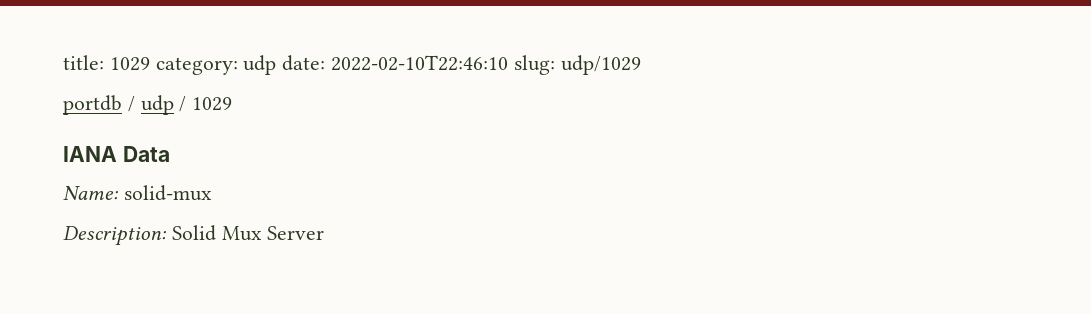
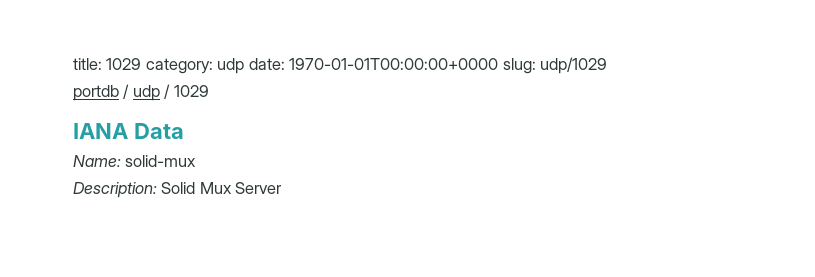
- title: 1029 category: udp date: 2022-02-10T22:46:10 slug: udp/1029
+ title: 1029 category: udp date: 1970-01-01T00:00:00+0000 slug: udp/1029

